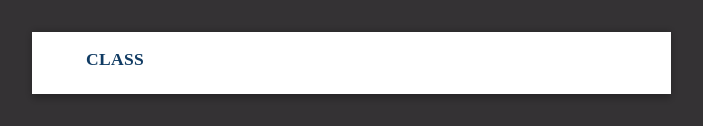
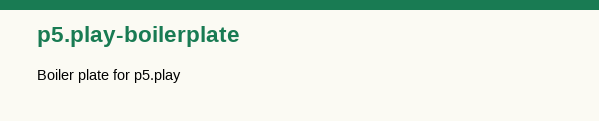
- CLASS
+ p5.play-boilerplate
+ Boiler plate for p5.play

